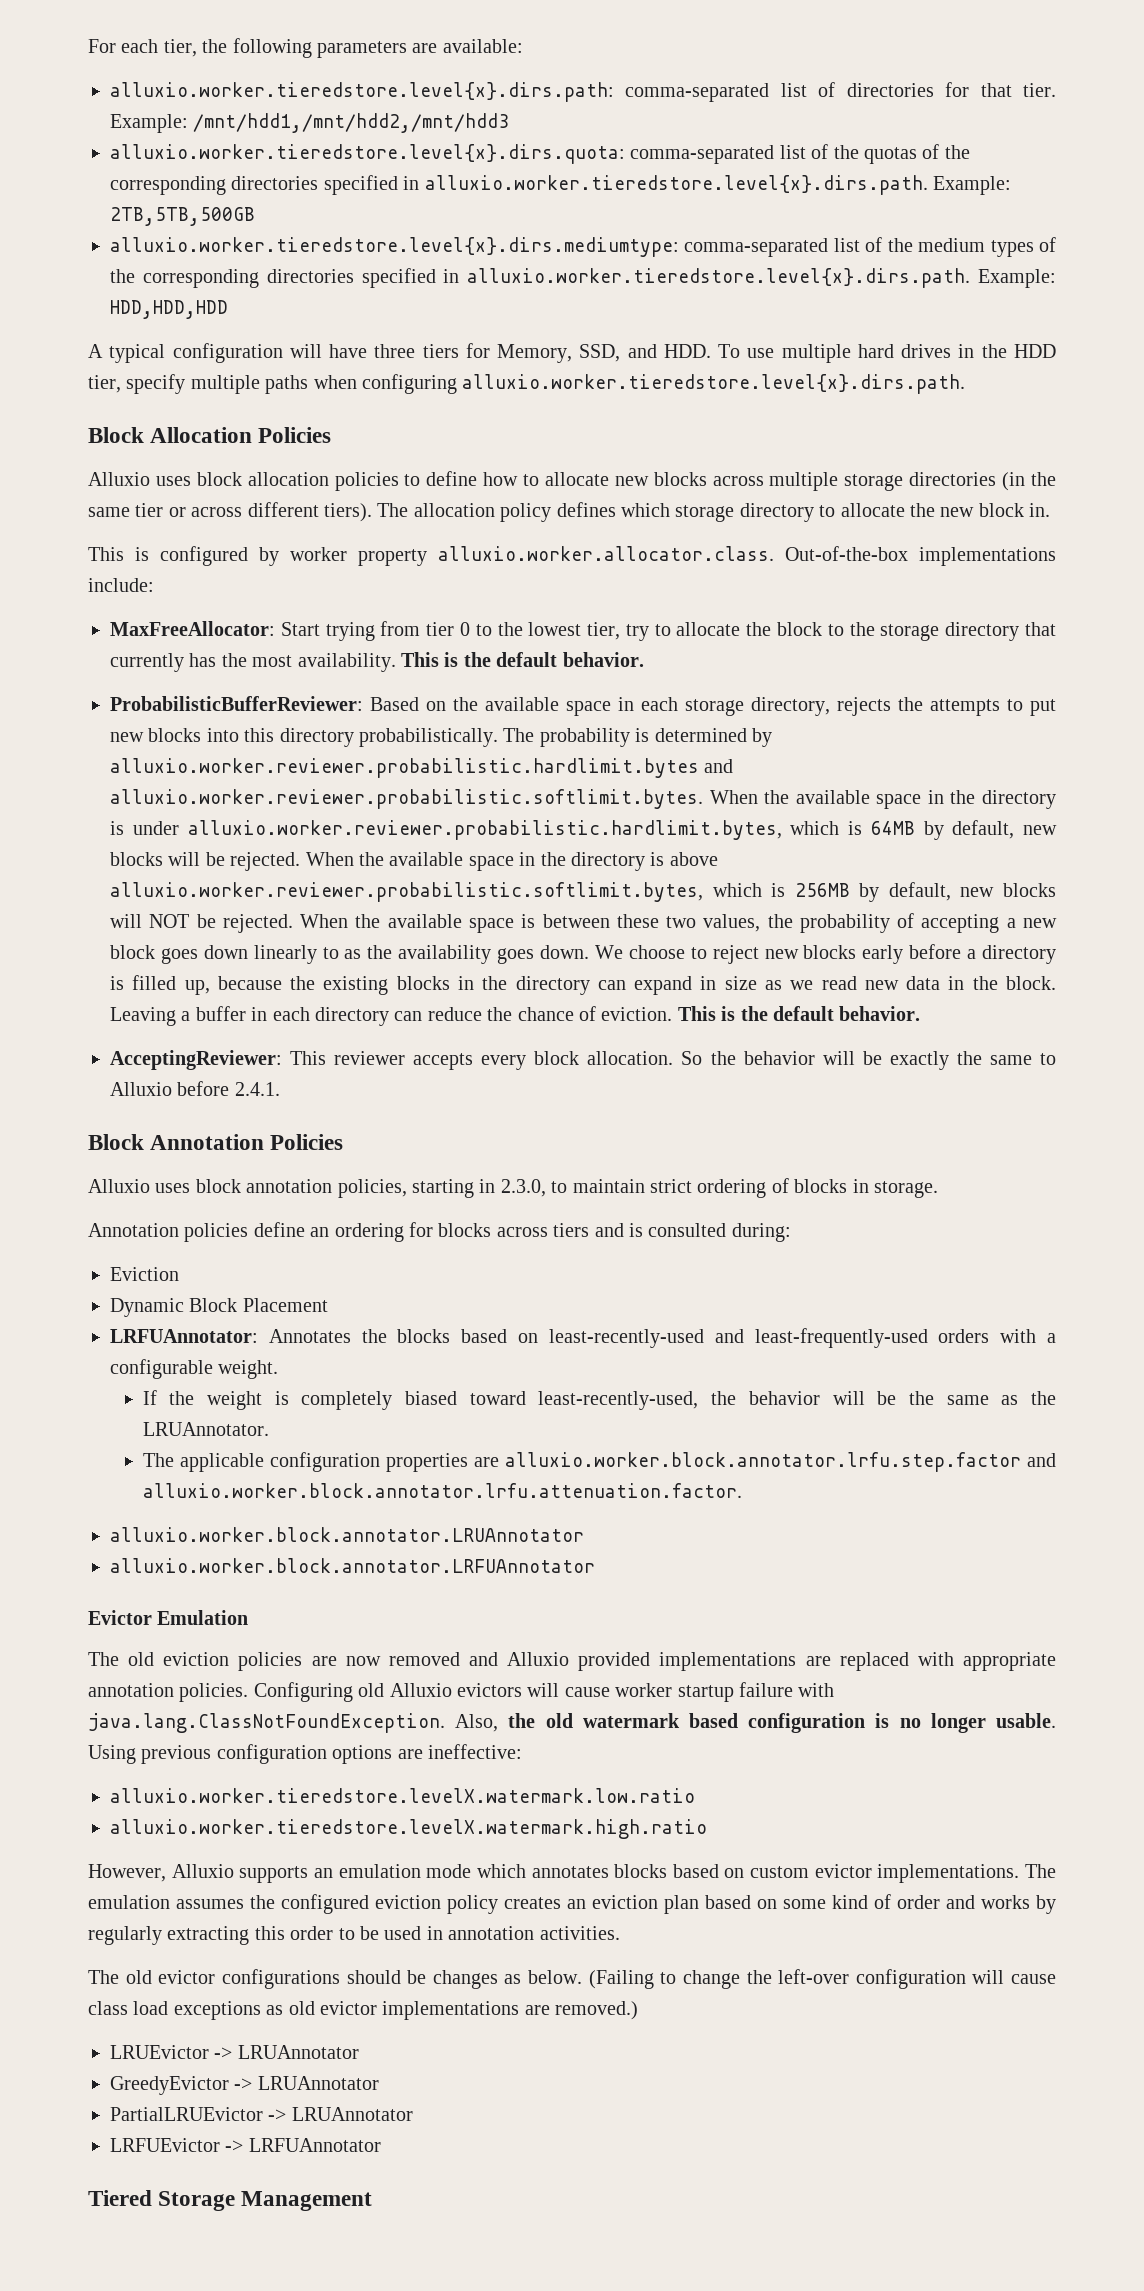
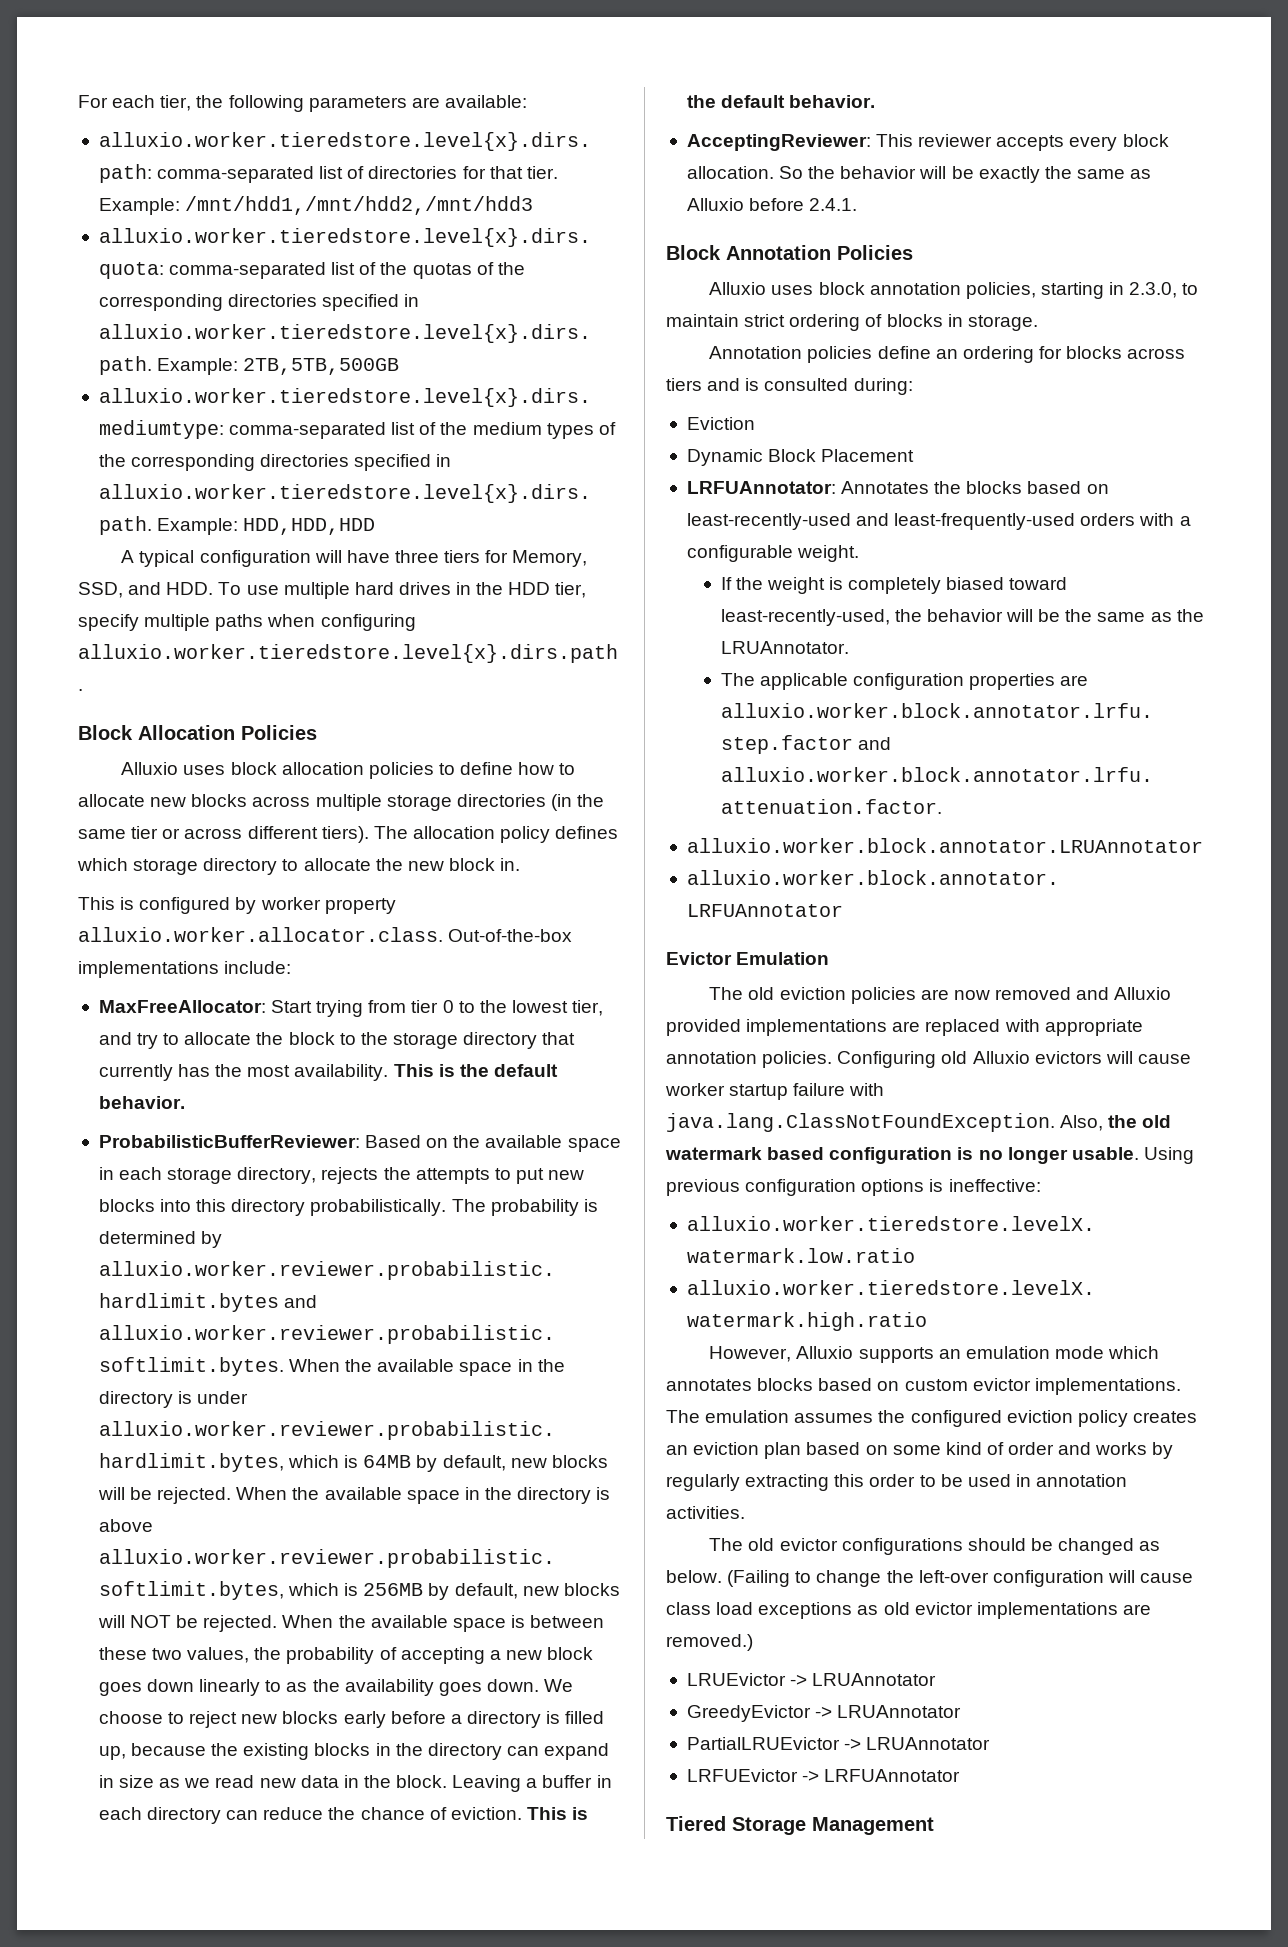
- MaxFreeAllocator: Start trying from tier 0 to the lowest tier, try to allocate the block to the storage directory that currently has the most availability.
+ MaxFreeAllocator: Start trying from tier 0 to the lowest tier, and try to allocate the block to the storage directory that currently has the most availability.
- So the behavior will be exactly the same to Alluxio before 2.4.1.
+ So the behavior will be exactly the same as Alluxio before 2.4.1.
- Using previous configuration options are ineffective:
+ Using previous configuration options is ineffective:
- The old evictor configurations should be changes as below.
+ The old evictor configurations should be changed as below.

